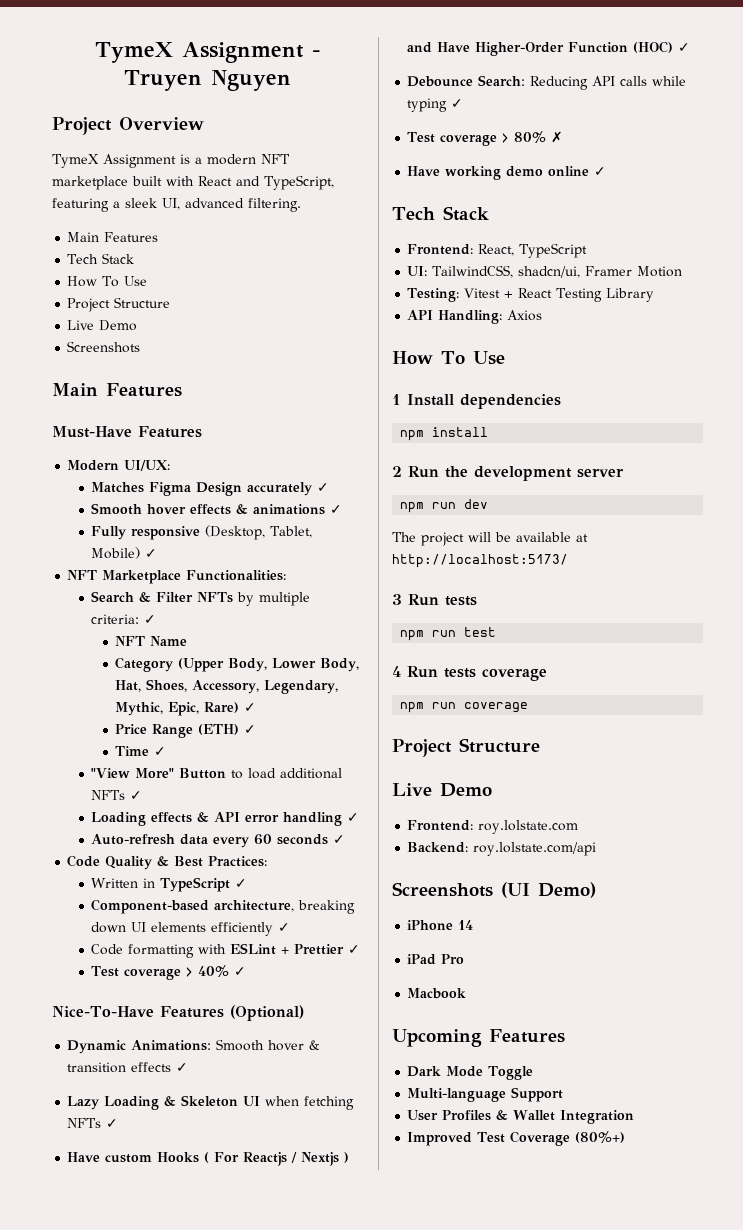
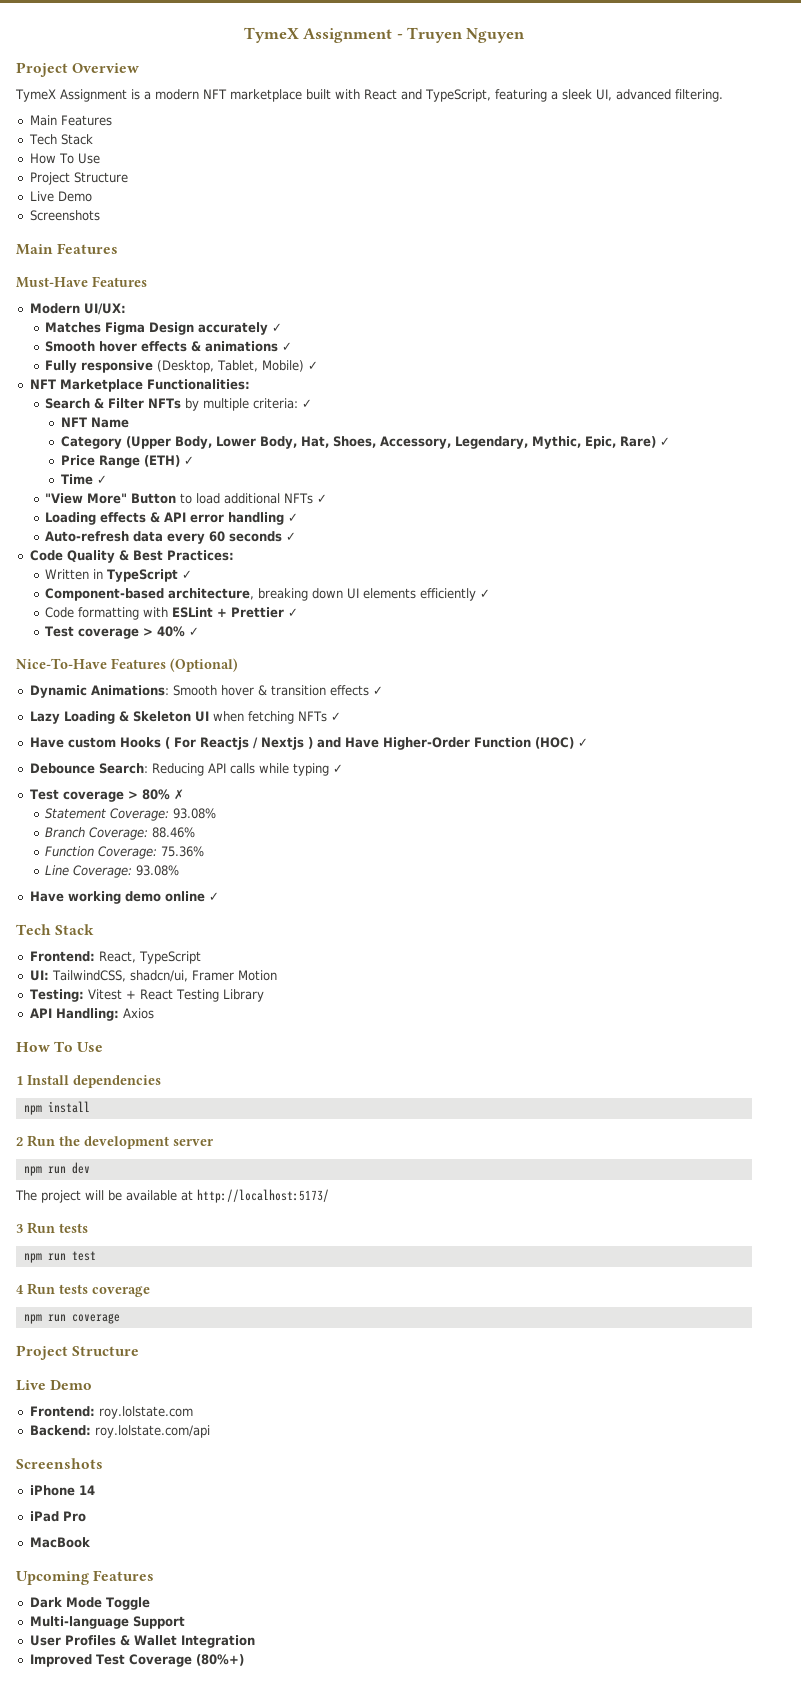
+ Statement Coverage: 93.08%
+ Branch Coverage: 88.46%
+ Function Coverage: 75.36%
+ Line Coverage: 93.08%
  Backend: roy.lolstate.com/api
- Screenshots (UI Demo)
+ Screenshots
- Macbook
+ MacBook

